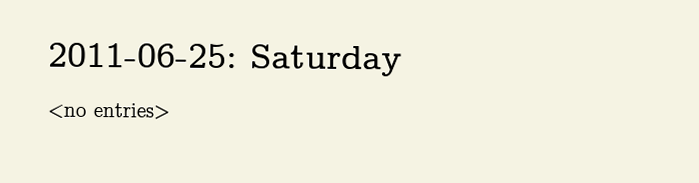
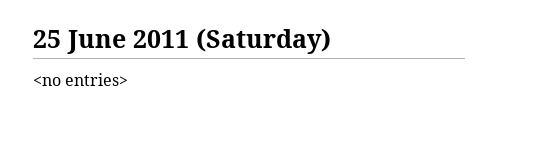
- 2011-06-25: Saturday
+ 25 June 2011 (Saturday)

